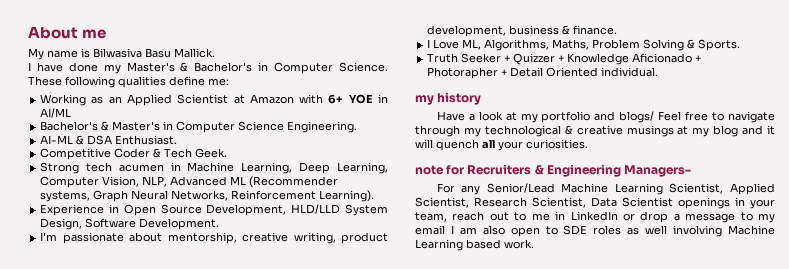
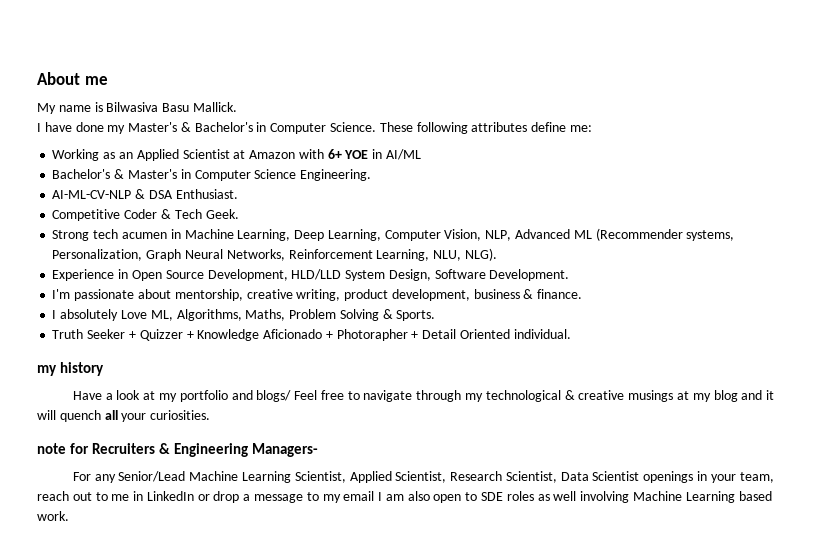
- These following qualities define me:
+ These following attributes define me:
- AI-ML & DSA Enthusiast.
+ AI-ML-CV-NLP & DSA Enthusiast.
- Strong tech acumen in Machine Learning, Deep Learning, Computer Vision, NLP, Advanced ML (Recommender systems, Graph Neural Networks, Reinforcement Learning).
+ Strong tech acumen in Machine Learning, Deep Learning, Computer Vision, NLP, Advanced ML (Recommender systems, Personalization, Graph Neural Networks, Reinforcement Learning, NLU, NLG).
- I Love ML, Algorithms, Maths, Problem Solving & Sports.
+ I absolutely Love ML, Algorithms, Maths, Problem Solving & Sports.

